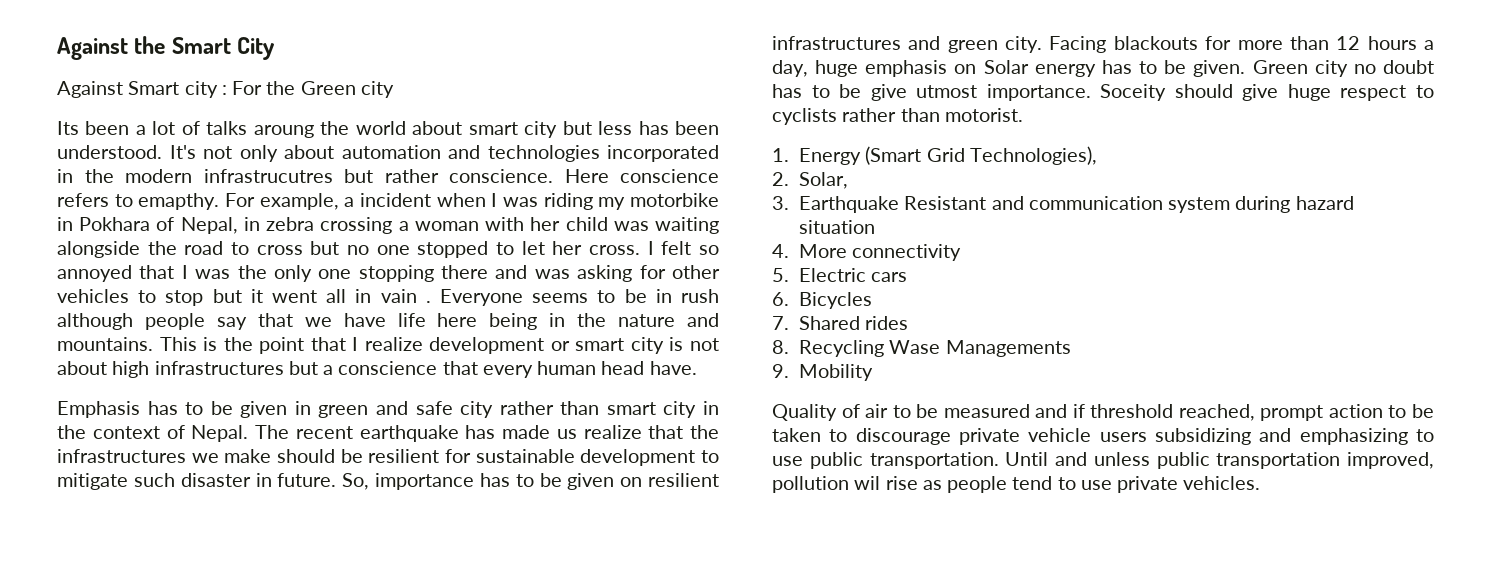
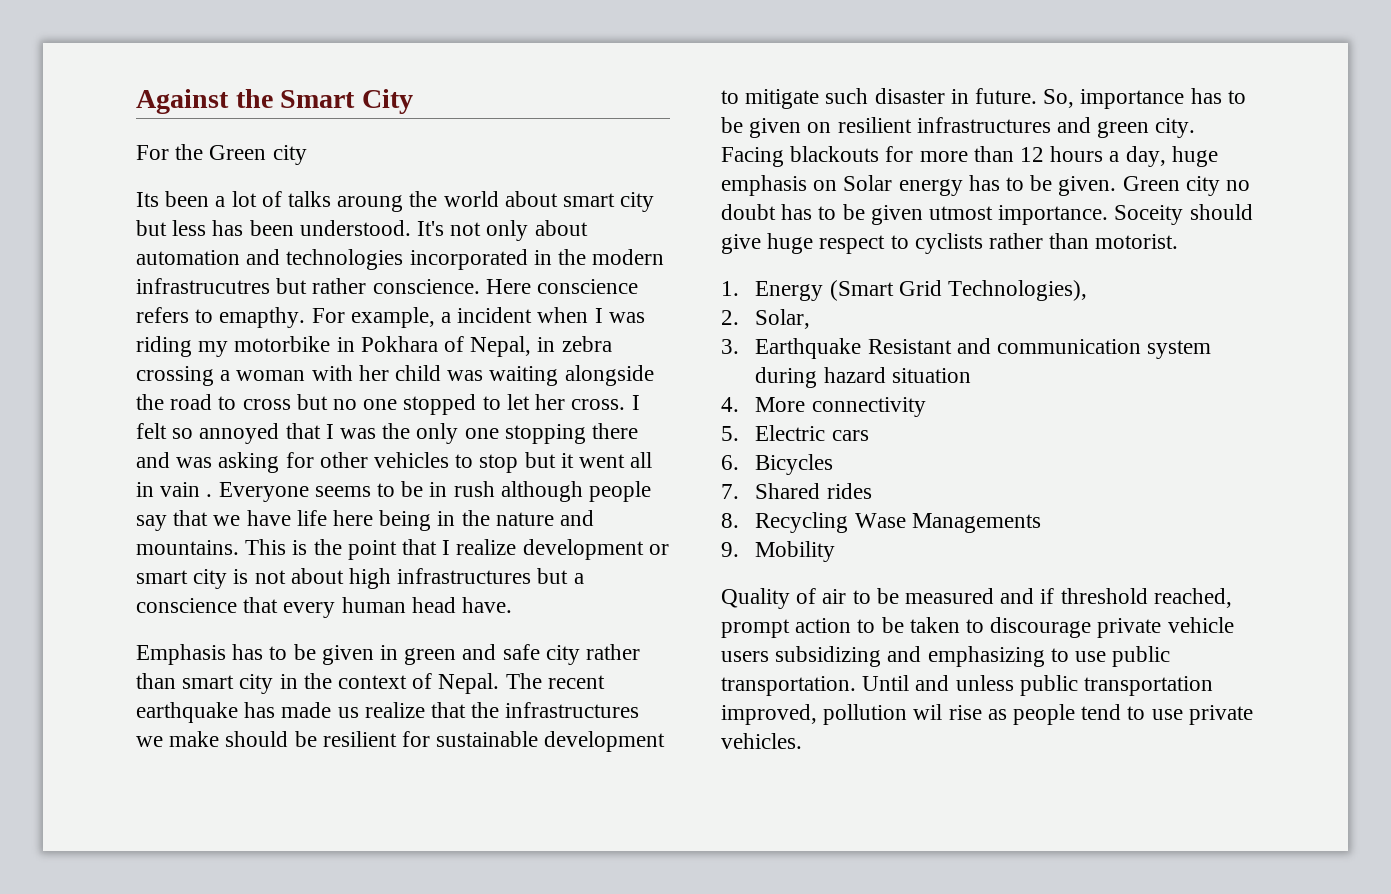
- Against Smart city : For the Green city
+ For the Green city
- Green city no doubt has to be give utmost importance.
+ Green city no doubt has to be given utmost importance.

